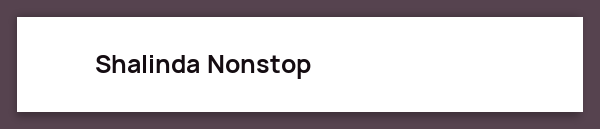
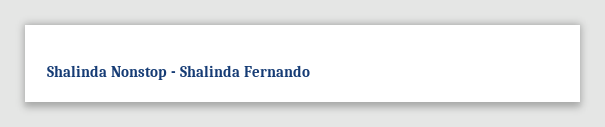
- Shalinda Nonstop
+ Shalinda Nonstop - Shalinda Fernando

